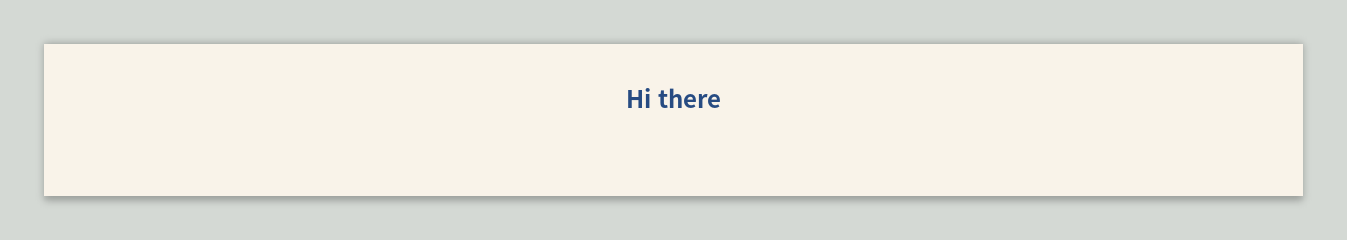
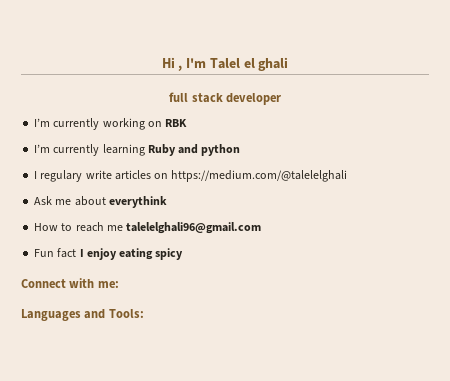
- Hi there
+ Hi , I'm Talel el ghali
+ full stack developer
+ I’m currently working on RBK
+ I’m currently learning Ruby and python
+ I regulary write articles on https://medium.com/@talelelghali
+ Ask me about everythink
+ How to reach me talelelghali96@gmail.com
+ Fun fact I enjoy eating spicy
+ Connect with me:
+ Languages and Tools:

